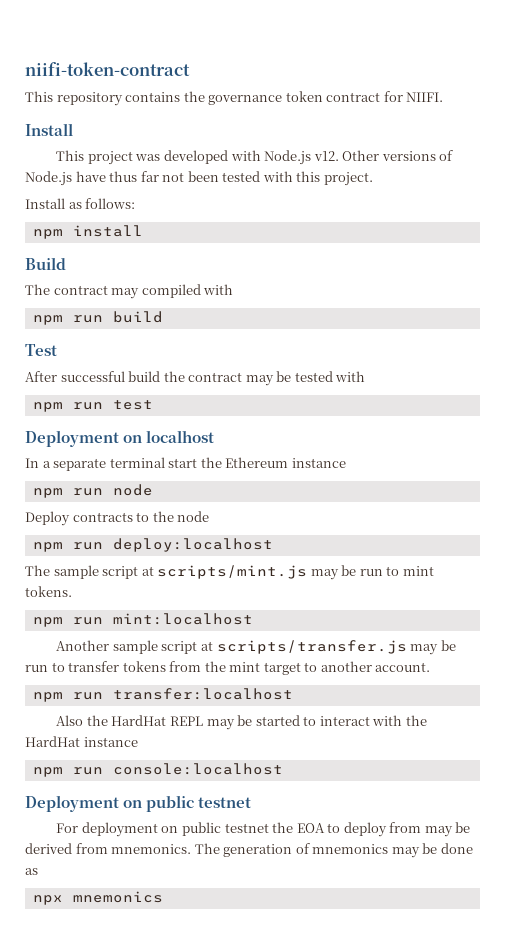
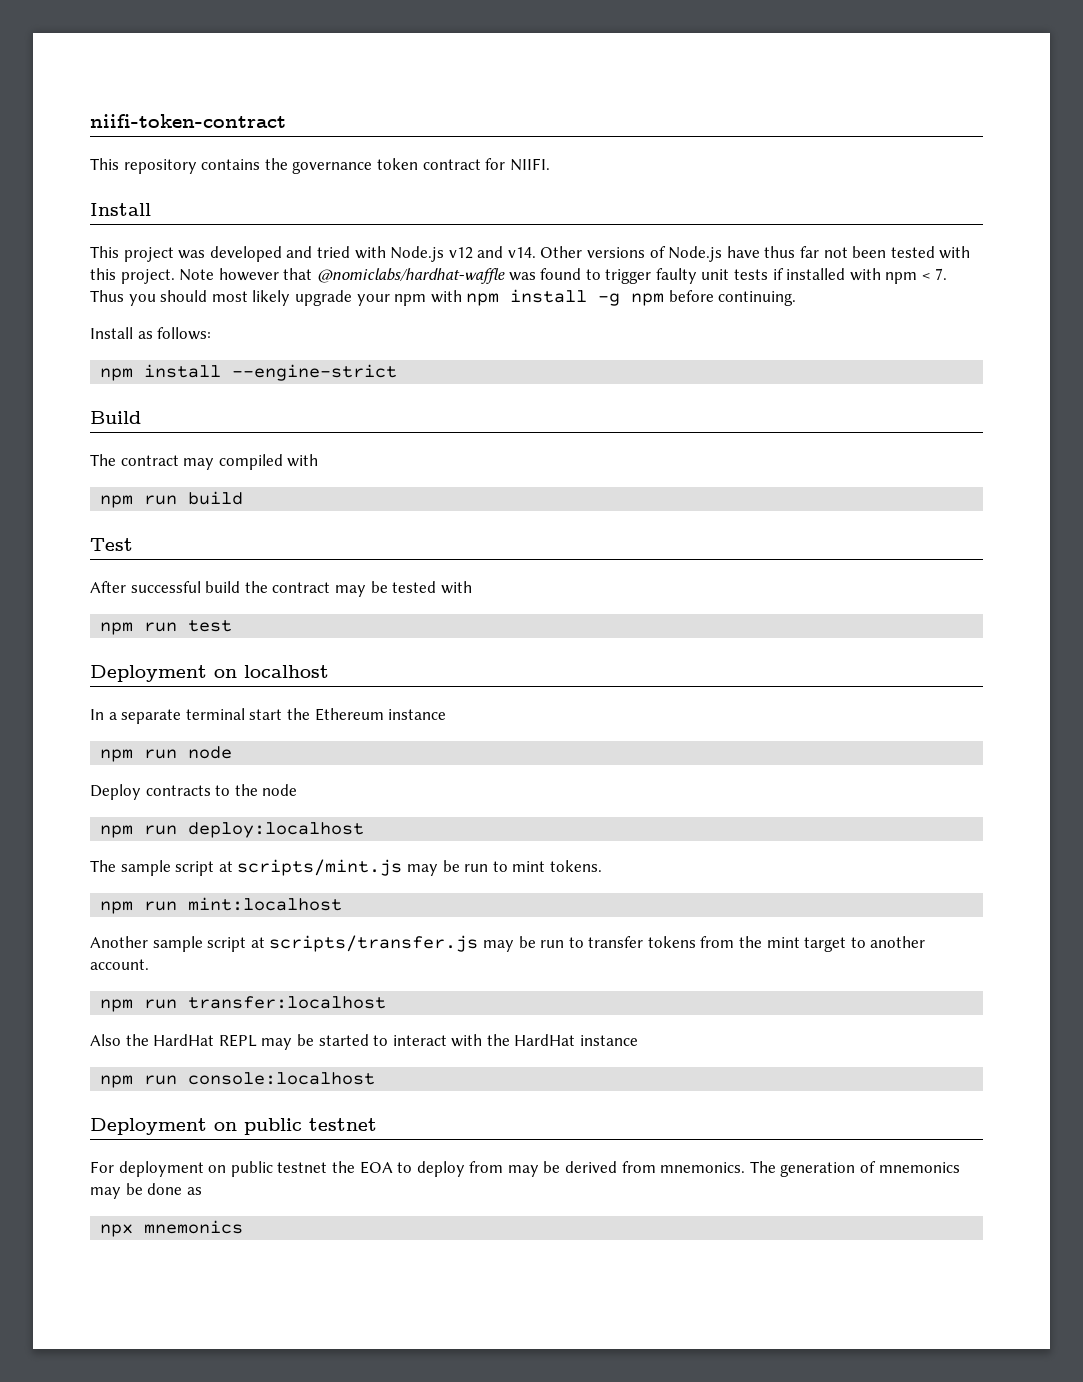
- This project was developed with Node.js v12.
+ This project was developed and tried with Node.js v12 and v14.
+ Note however that @nomiclabs/hardhat-waffle was found to trigger faulty unit tests if installed with npm < 7. Thus you should most likely upgrade your npm with npm install -g npm before continuing.
- npm install
+ npm install --engine-strict

